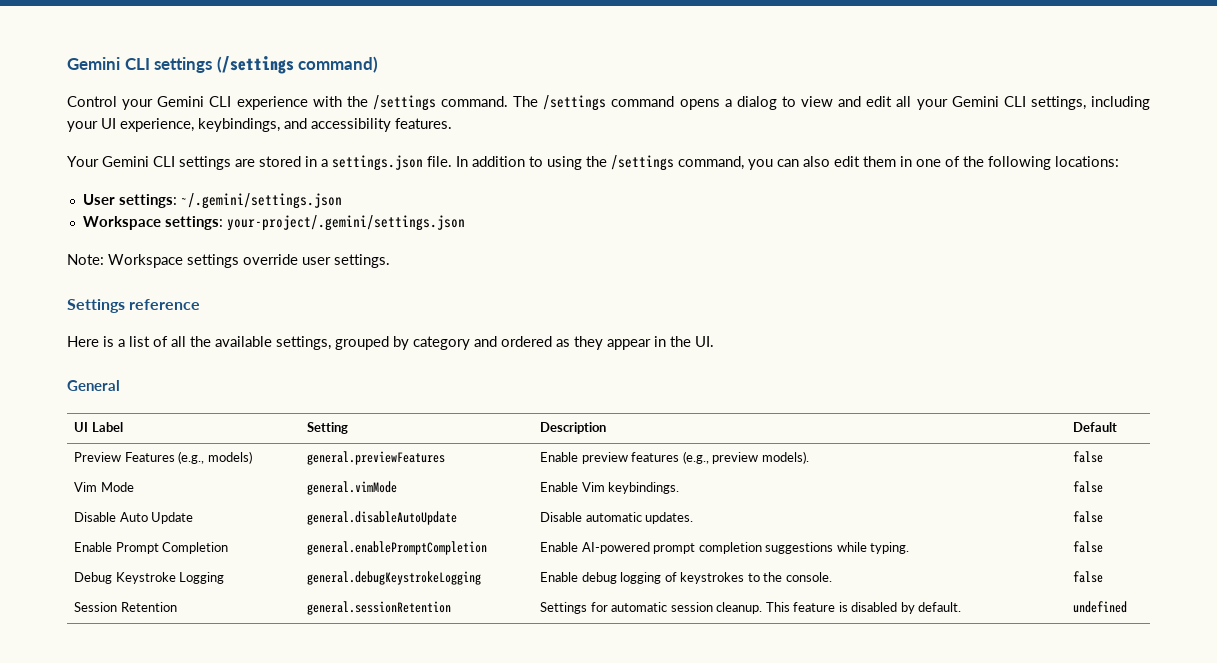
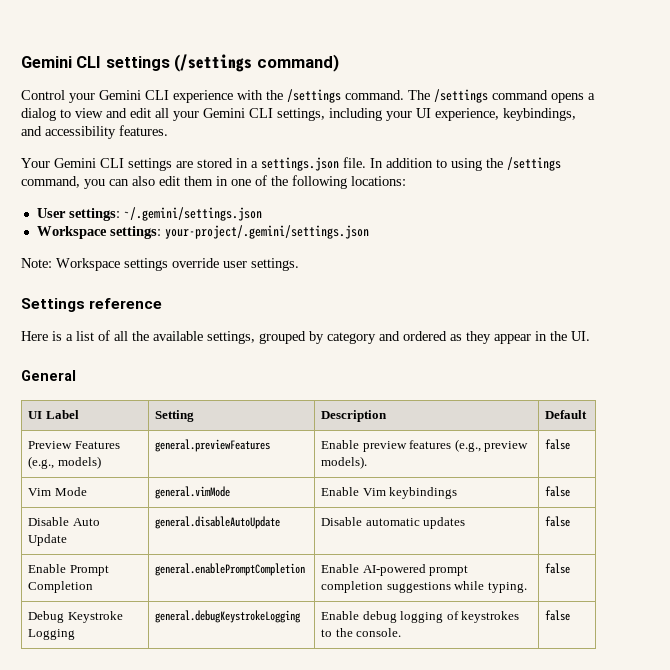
- Vim Mode | general.vimMode | Enable Vim keybindings. | false
+ Vim Mode | general.vimMode | Enable Vim keybindings | false
- Disable Auto Update | general.disableAutoUpdate | Disable automatic updates. | false
+ Disable Auto Update | general.disableAutoUpdate | Disable automatic updates | false
- Session Retention | general.sessionRetention | Settings for automatic session cleanup. This feature is disabled by default. | undefined

